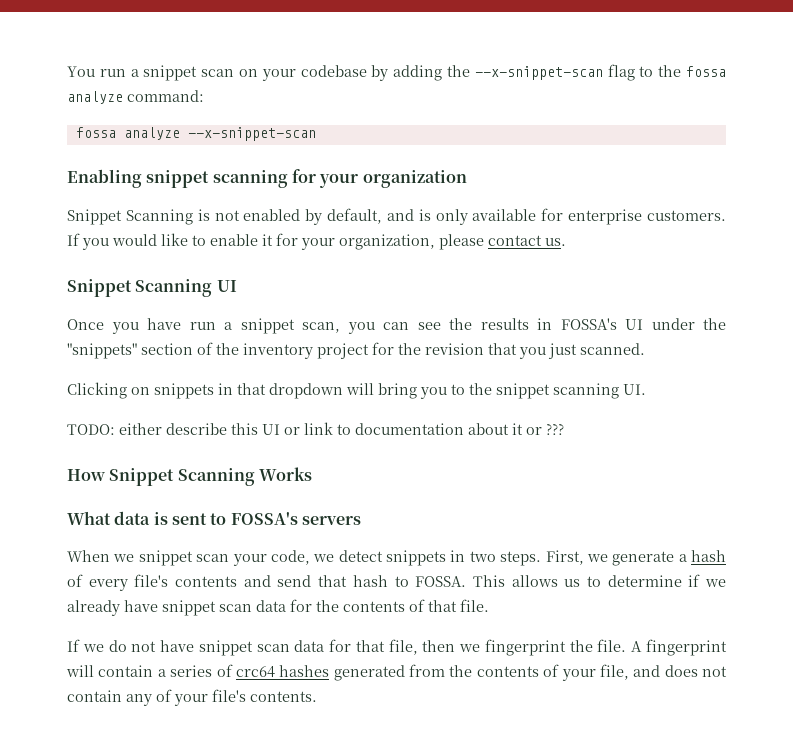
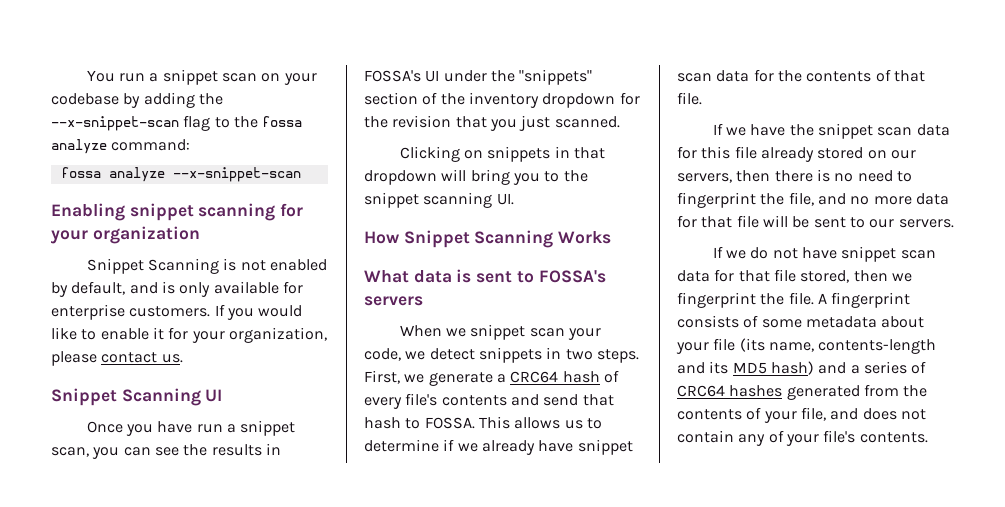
- Once you have run a snippet scan, you can see the results in FOSSA's UI under the "snippets" section of the inventory project for the revision that you just scanned.
+ Once you have run a snippet scan, you can see the results in FOSSA's UI under the "snippets" section of the inventory dropdown for the revision that you just scanned.
- TODO: either describe this UI or link to documentation about it or ???
- First, we generate a hash of every file's contents and send that hash to FOSSA.
+ First, we generate a CRC64 hash of every file's contents and send that hash to FOSSA.
+ If we have the snippet scan data for this file already stored on our servers, then there is no need to fingerprint the file, and no more data for that file will be sent to our servers.
- If we do not have snippet scan data for that file, then we fingerprint the file.
+ If we do not have snippet scan data for that file stored, then we fingerprint the file.
- A fingerprint will contain a series of crc64 hashes generated from the contents of your file, and does not contain any of your file's contents.
+ A fingerprint consists of some metadata about your file (its name, contents-length and its MD5 hash) and a series of CRC64 hashes generated from the contents of your file, and does not contain any of your file's contents.

